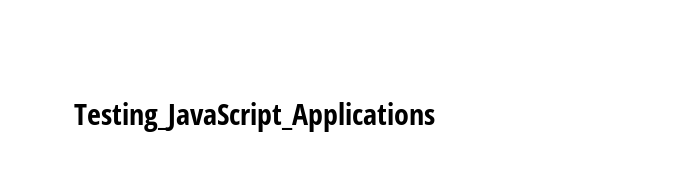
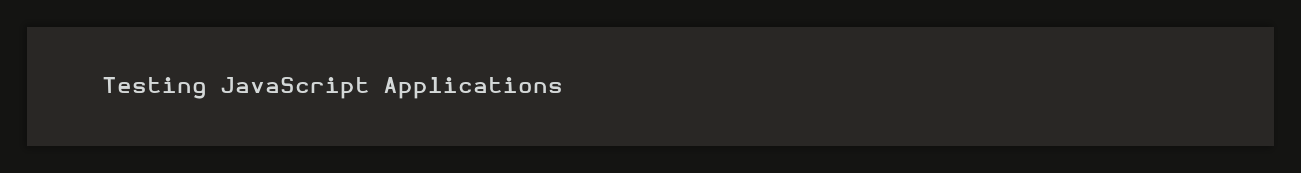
- Testing_JavaScript_Applications
+ Testing JavaScript Applications

